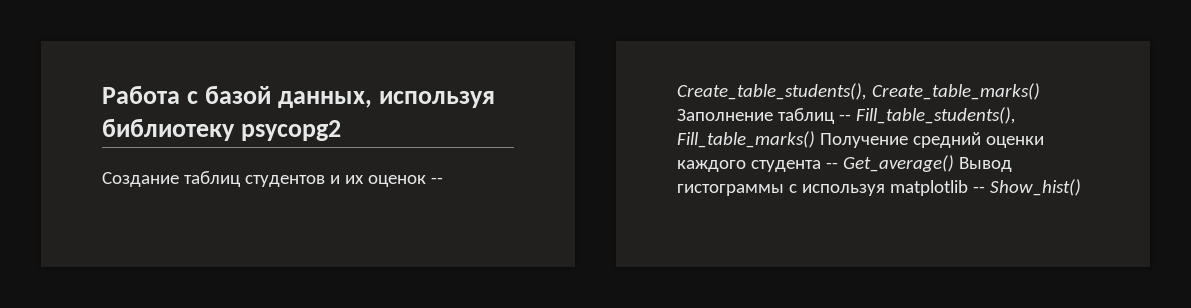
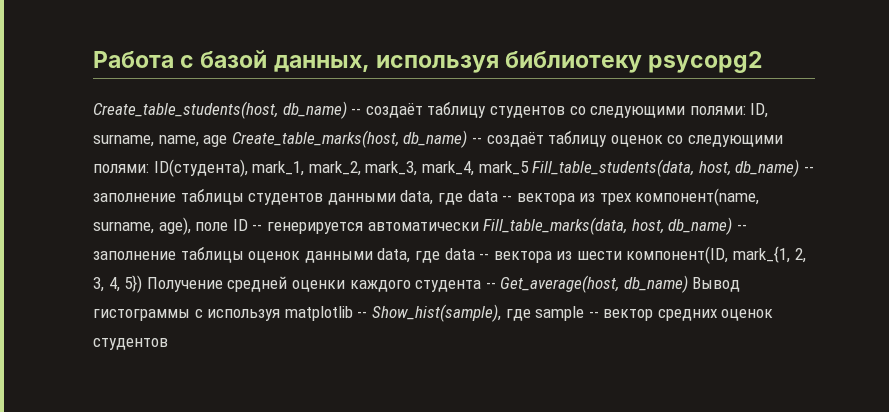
- Создание таблиц студентов и их оценок -- Create_table_students(), Create_table_marks() Заполнение таблиц -- Fill_table_students(), Fill_table_marks() Получение средний оценки каждого студента -- Get_average() Вывод гистограммы с используя matplotlib -- Show_hist()
+ Create_table_students(host, db_name) -- создаёт таблицу студентов со следующими полями: ID, surname, name, age Create_table_marks(host, db_name) -- создаёт таблицу оценок со следующими полями: ID(студента), mark_1, mark_2, mark_3, mark_4, mark_5 Fill_table_students(data, host, db_name) -- заполнение таблицы студентов данными data, где data -- вектора из трех компонент(name, surname, age), поле ID -- генерируется автоматически Fill_table_marks(data, host, db_name) -- заполнение таблицы оценок данными data, где data -- вектора из шести компонент(ID, mark_{1, 2, 3, 4, 5}) Получение средней оценки каждого студента -- Get_average(host, db_name) Вывод гистограммы с используя matplotlib -- Show_hist(sample), где sample -- вектор средних оценок студентов

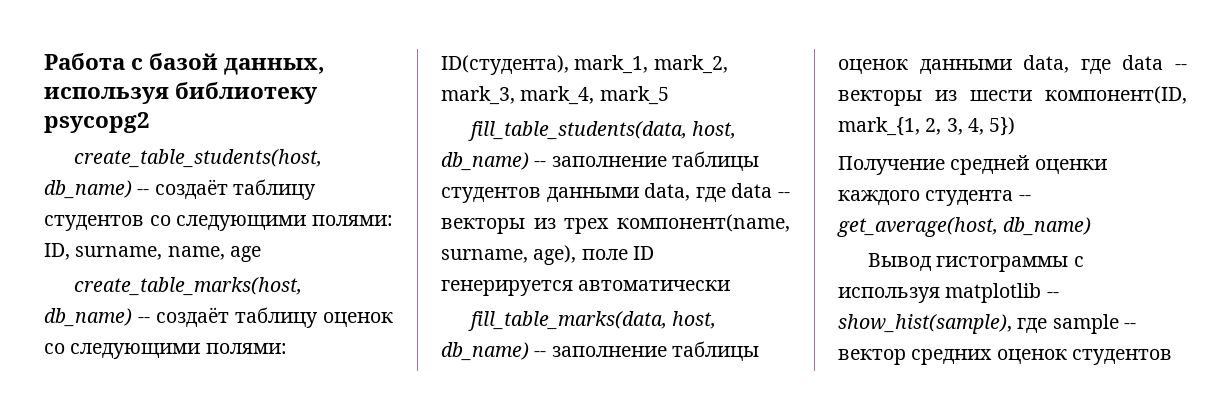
- Create_table_students(host, db_name) -- создаёт таблицу студентов со следующими полями:
+ create_table_students(host, db_name) -- создаёт таблицу студентов со следующими полями:
- ID, surname, name, age Create_table_marks(host, db_name) -- создаёт таблицу оценок со следующими полями:
+ ID, surname, name, age
+ create_table_marks(host, db_name) -- создаёт таблицу оценок со следующими полями:
- ID(студента), mark_1, mark_2, mark_3, mark_4, mark_5 Fill_table_students(data, host, db_name) -- заполнение таблицы студентов данными data, где data -- вектора из трех компонент(name, surname, age), поле ID -- генерируется автоматически Fill_table_marks(data, host, db_name) -- заполнение таблицы оценок данными data, где data -- вектора из шести компонент(ID, mark_{1, 2, 3, 4, 5}) Получение средней оценки каждого студента -- Get_average(host, db_name) Вывод гистограммы с используя matplotlib -- Show_hist(sample), где sample -- вектор средних оценок студентов
+ ID(студента), mark_1, mark_2, mark_3, mark_4, mark_5
+ fill_table_students(data, host, db_name) -- заполнение таблицы студентов данными data, где data -- векторы из трех компонент(name, surname, age), поле ID генерируется автоматически
+ fill_table_marks(data, host, db_name) -- заполнение таблицы оценок данными data, где data -- векторы из шести компонент(ID, mark_{1, 2, 3, 4, 5})
+ Получение средней оценки каждого студента -- get_average(host, db_name)
+ Вывод гистограммы с используя matplotlib -- show_hist(sample), где sample -- вектор средних оценок студентов

